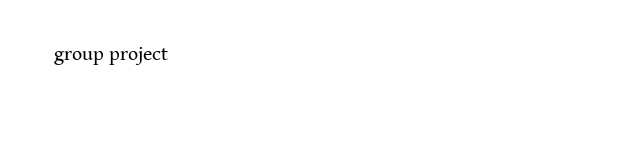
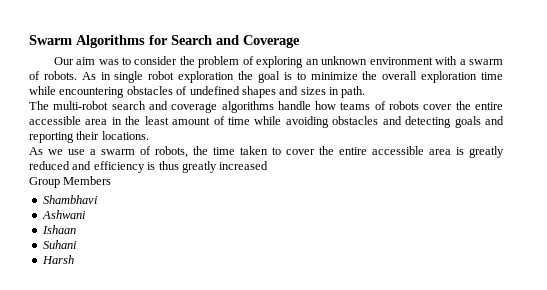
- group project
+ Swarm Algorithms for Search and Coverage
+ Our aim was to consider the problem of exploring an unknown environment with a swarm of robots. As in single robot exploration the goal is to minimize the overall exploration time while encountering obstacles of undefined shapes and sizes in path.
+ The multi-robot search and coverage algorithms handle how teams of robots cover the entire accessible area in the least amount of time while avoiding obstacles and detecting goals and reporting their locations.
+ As we use a swarm of robots, the time taken to cover the entire accessible area is greatly reduced and efficiency is thus greatly increased
+ Group Members
+ Shambhavi
+ Ashwani
+ Ishaan
+ Suhani
+ Harsh

